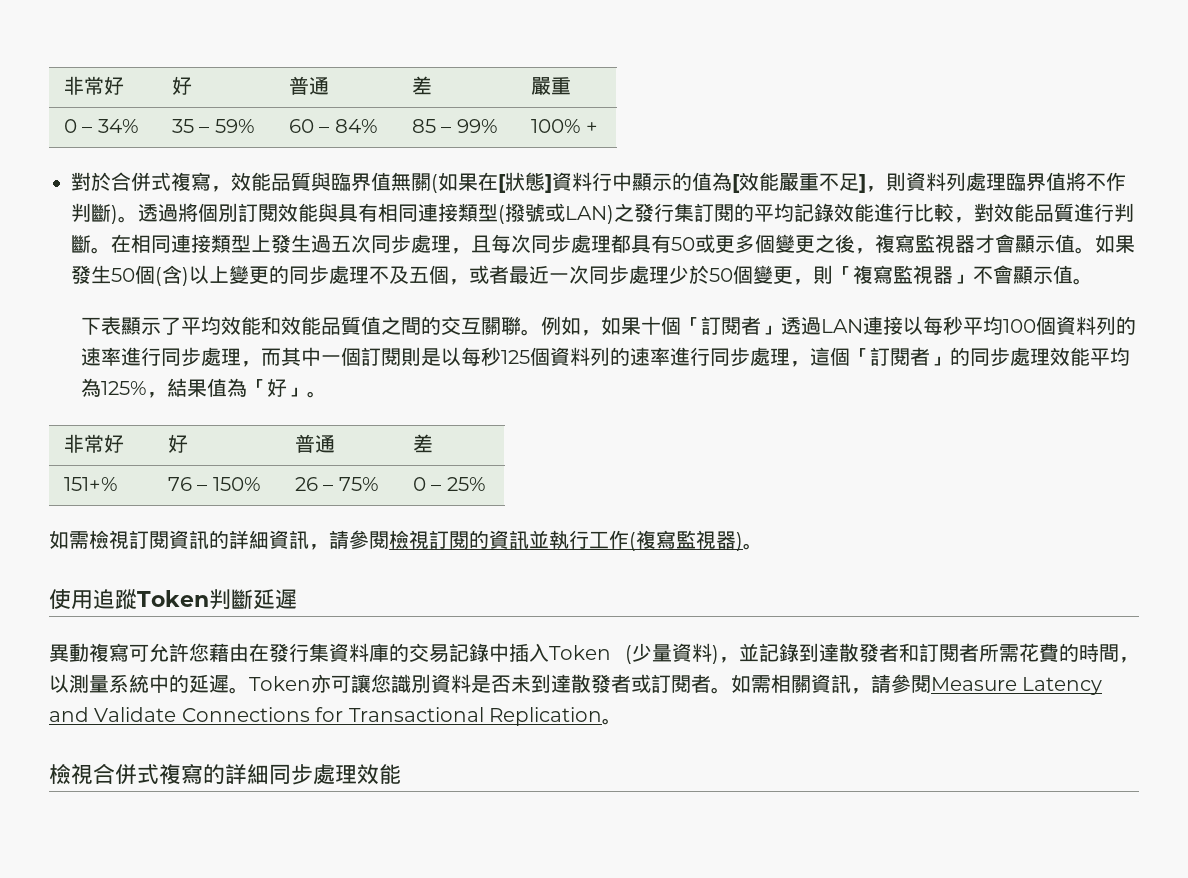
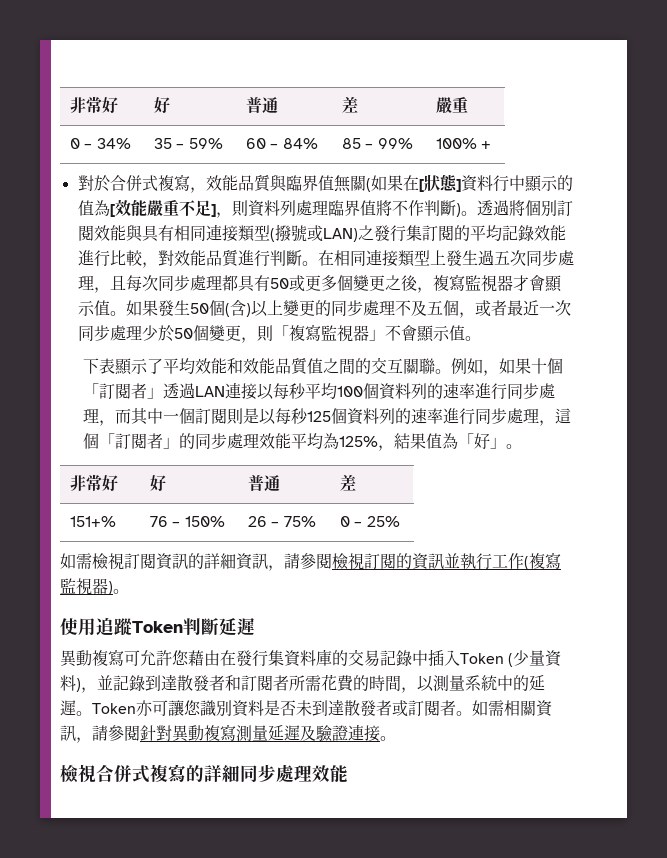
- 如需相關資訊，請參閱Measure Latency and Validate Connections for Transactional Replication。
+ 如需相關資訊，請參閱針對異動複寫測量延遲及驗證連接。

